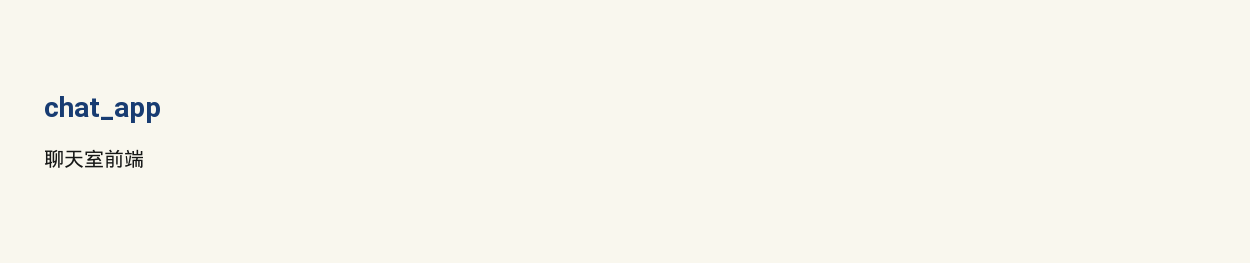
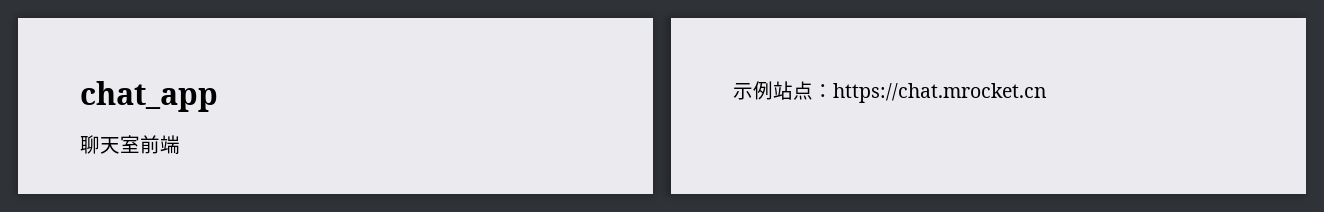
+ 示例站点：https://chat.mrocket.cn

